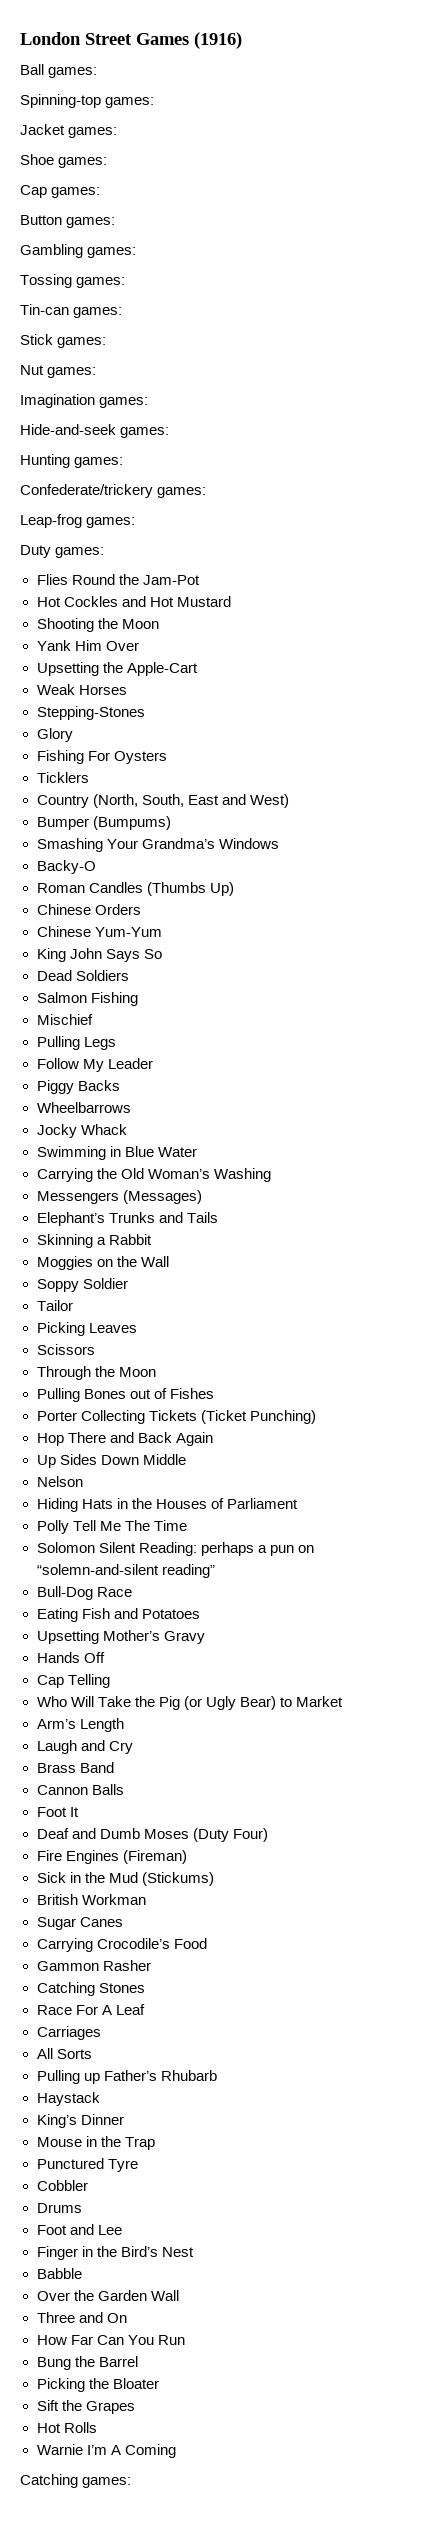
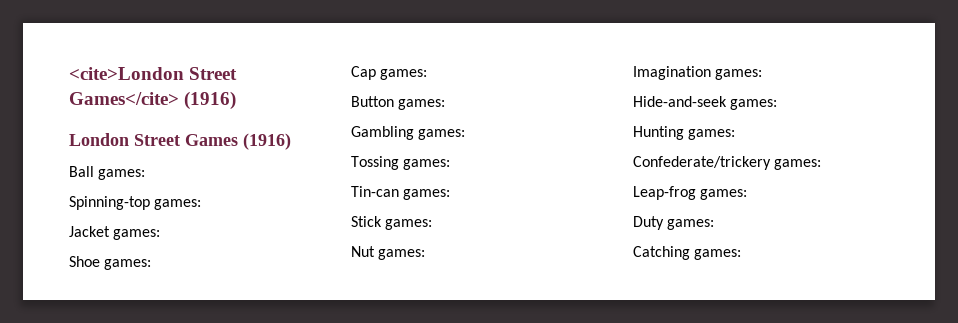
+ <cite>London Street Games</cite> (1916)
- Flies Round the Jam-Pot
- Hot Cockles and Hot Mustard
- Shooting the Moon
- Yank Him Over
- Upsetting the Apple-Cart
- Weak Horses
- Stepping-Stones
- Glory
- Fishing For Oysters
- Ticklers
- Country (North, South, East and West)
- Bumper (Bumpums)
- Smashing Your Grandma’s Windows
- Backy-O
- Roman Candles (Thumbs Up)
- Chinese Orders
- Chinese Yum-Yum
- King John Says So
- Dead Soldiers
- Salmon Fishing
- Mischief
- Pulling Legs
- Follow My Leader
- Piggy Backs
- Wheelbarrows
- Jocky Whack
- Swimming in Blue Water
- Carrying the Old Woman’s Washing
- Messengers (Messages)
- Elephant’s Trunks and Tails
- Skinning a Rabbit
- Moggies on the Wall
- Soppy Soldier
- Tailor
- Picking Leaves
- Scissors
- Through the Moon
- Pulling Bones out of Fishes
- Porter Collecting Tickets (Ticket Punching)
- Hop There and Back Again
- Up Sides Down Middle
- Nelson
- Hiding Hats in the Houses of Parliament
- Polly Tell Me The Time
- Solomon Silent Reading: perhaps a pun on “solemn-and-silent reading”
- Bull-Dog Race
- Eating Fish and Potatoes
- Upsetting Mother’s Gravy
- Hands Off
- Cap Telling
- Who Will Take the Pig (or Ugly Bear) to Market
- Arm’s Length
- Laugh and Cry
- Brass Band
- Cannon Balls
- Foot It
- Deaf and Dumb Moses (Duty Four)
- Fire Engines (Fireman)
- Sick in the Mud (Stickums)
- British Workman
- Sugar Canes
- Carrying Crocodile’s Food
- Gammon Rasher
- Catching Stones
- Race For A Leaf
- Carriages
- All Sorts
- Pulling up Father’s Rhubarb
- Haystack
- King’s Dinner
- Mouse in the Trap
- Punctured Tyre
- Cobbler
- Drums
- Foot and Lee
- Finger in the Bird’s Nest
- Babble
- Over the Garden Wall
- Three and On
- How Far Can You Run
- Bung the Barrel
- Picking the Bloater
- Sift the Grapes
- Hot Rolls
- Warnie I’m A Coming

